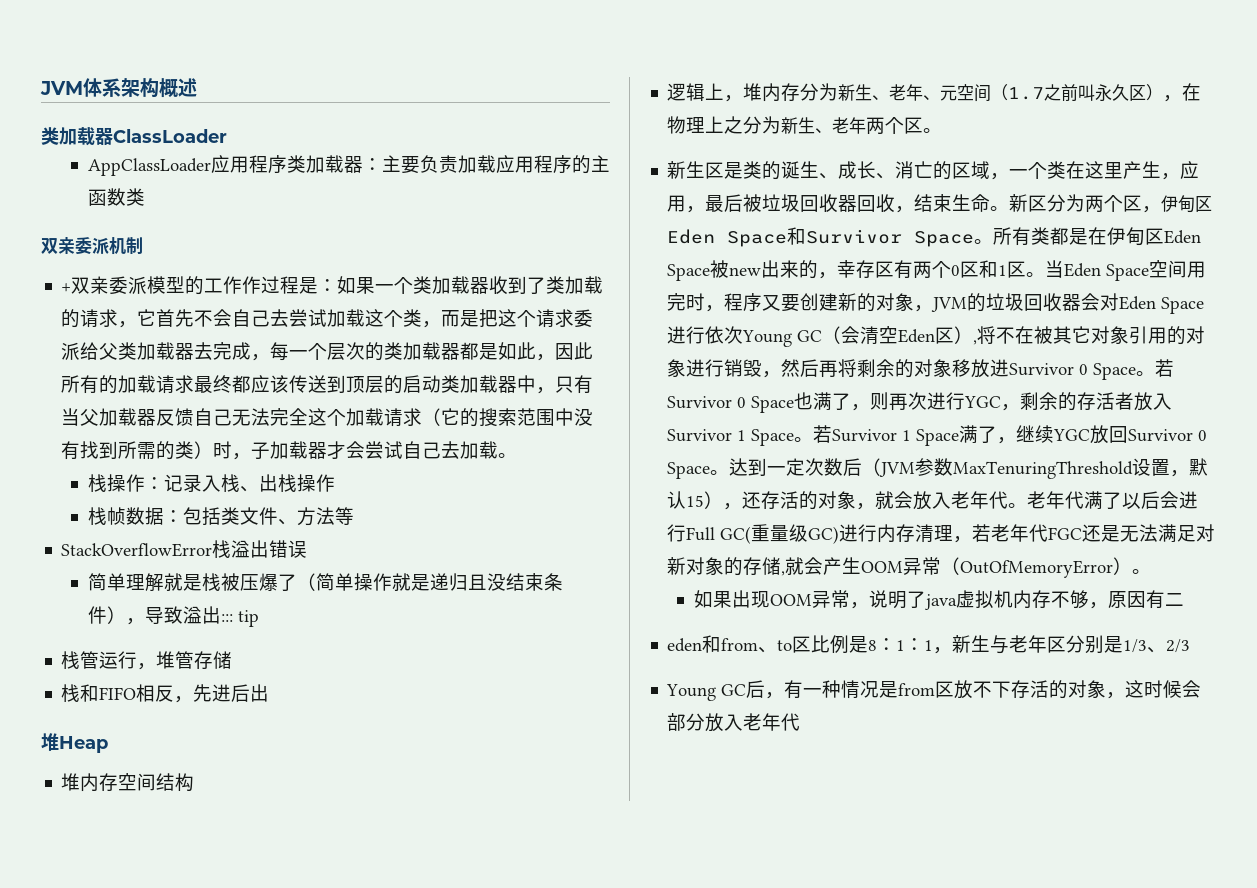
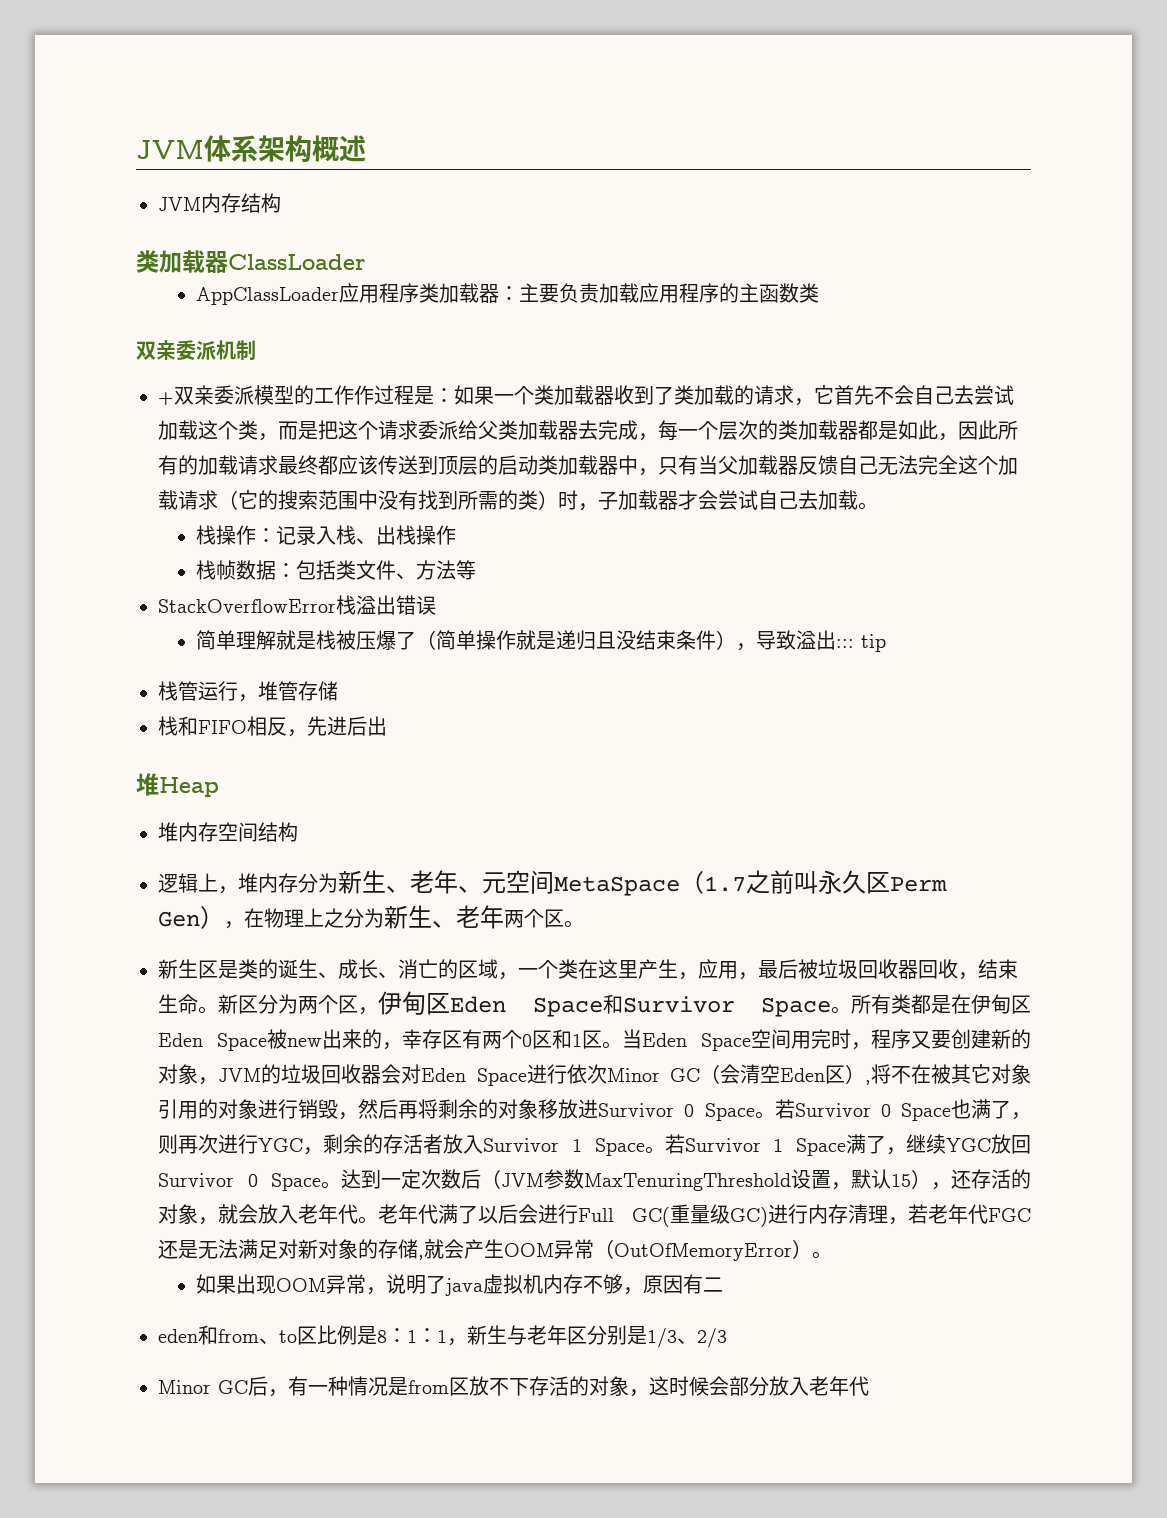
+ JVM内存结构
- 逻辑上，堆内存分为新生、老年、元空间（1.7之前叫永久区），在物理上之分为新生、老年两个区。
+ 逻辑上，堆内存分为新生、老年、元空间MetaSpace（1.7之前叫永久区Perm Gen），在物理上之分为新生、老年两个区。
- 当Eden Space空间用完时，程序又要创建新的对象，JVM的垃圾回收器会对Eden Space进行依次Young GC（会清空Eden区）,将不在被其它对象引用的对象进行销毁，然后再将剩余的对象移放进Survivor 0 Space。
+ 当Eden Space空间用完时，程序又要创建新的对象，JVM的垃圾回收器会对Eden Space进行依次Minor GC（会清空Eden区）,将不在被其它对象引用的对象进行销毁，然后再将剩余的对象移放进Survivor 0 Space。
- Young GC后，有一种情况是from区放不下存活的对象，这时候会部分放入老年代
+ Minor GC后，有一种情况是from区放不下存活的对象，这时候会部分放入老年代

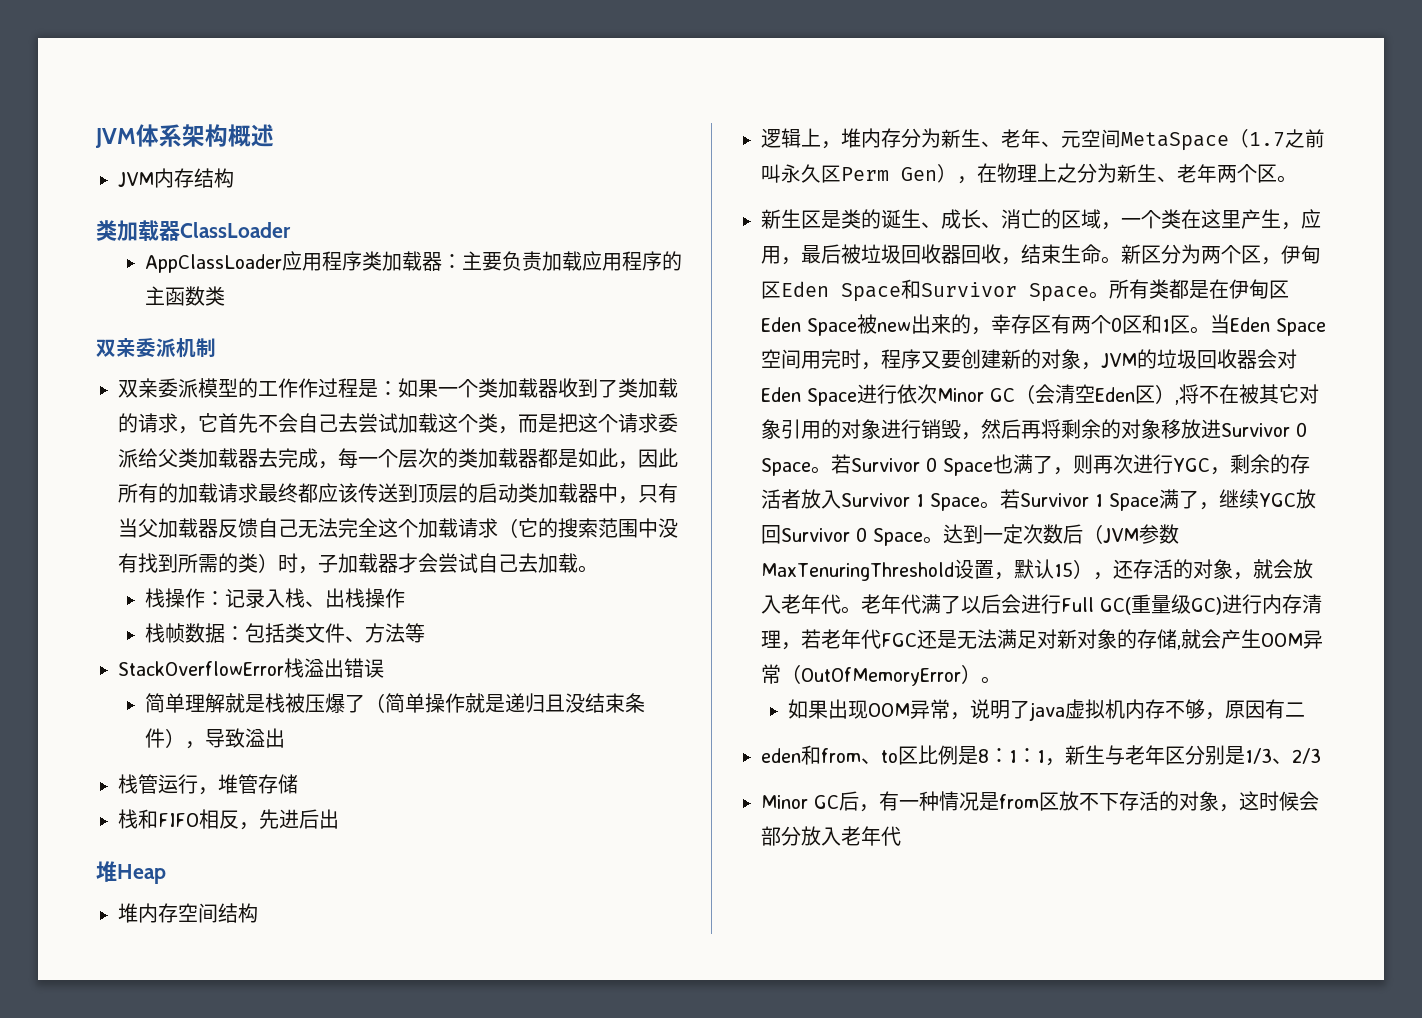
- +双亲委派模型的工作作过程是：
+ 双亲委派模型的工作作过程是：
- 简单理解就是栈被压爆了（简单操作就是递归且没结束条件），导致溢出::: tip
+ 简单理解就是栈被压爆了（简单操作就是递归且没结束条件），导致溢出

